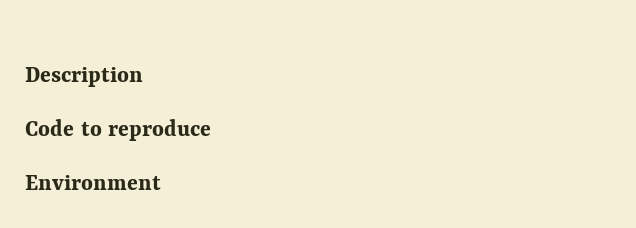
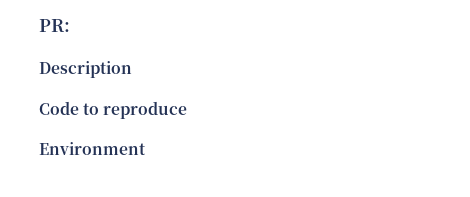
+ PR:

